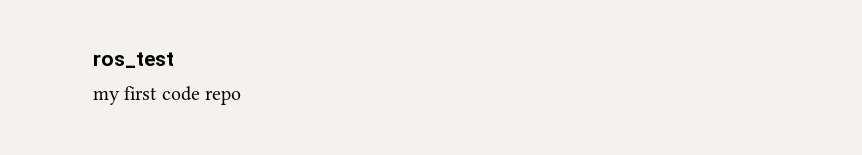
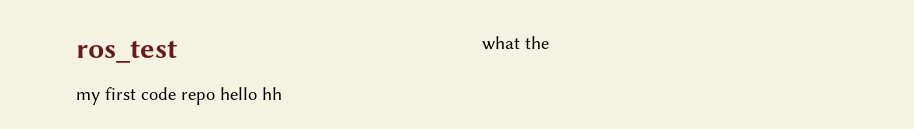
- my first code repo
+ my first code repo hello hh
+ what the

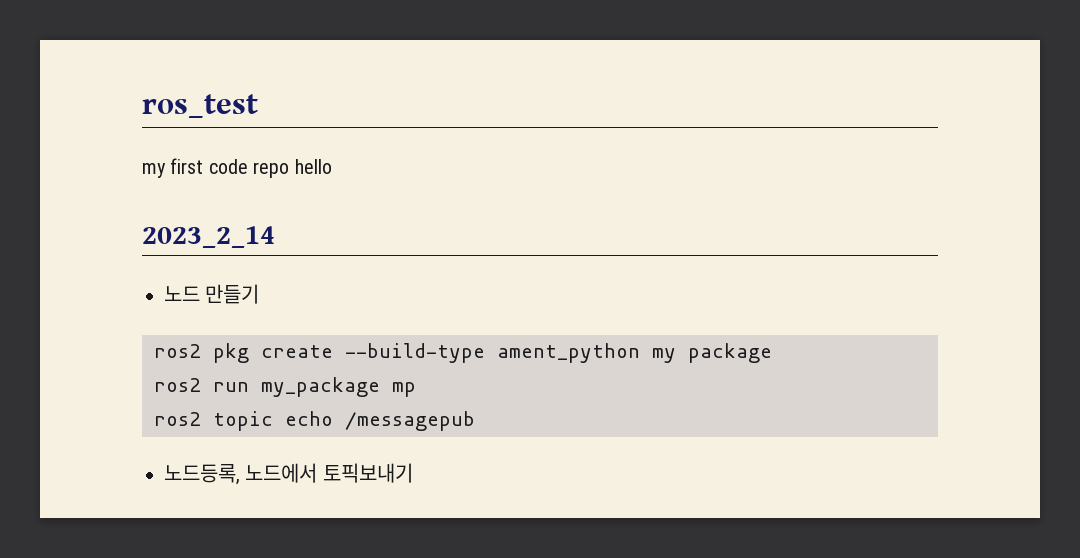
- my first code repo hello hh
- what the
+ my first code repo hello
+ 2023_2_14
+ 노드 만들기
+ ros2 pkg create --build-type ament_python my package
+ ros2 run my_package mp
+ ros2 topic echo /messagepub
+ 노드등록, 노드에서 토픽보내기

